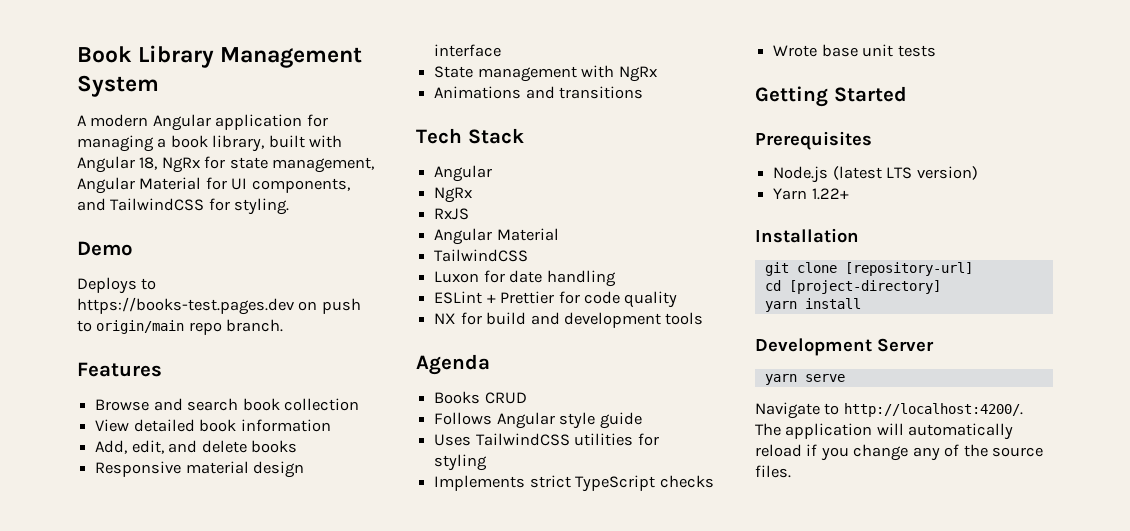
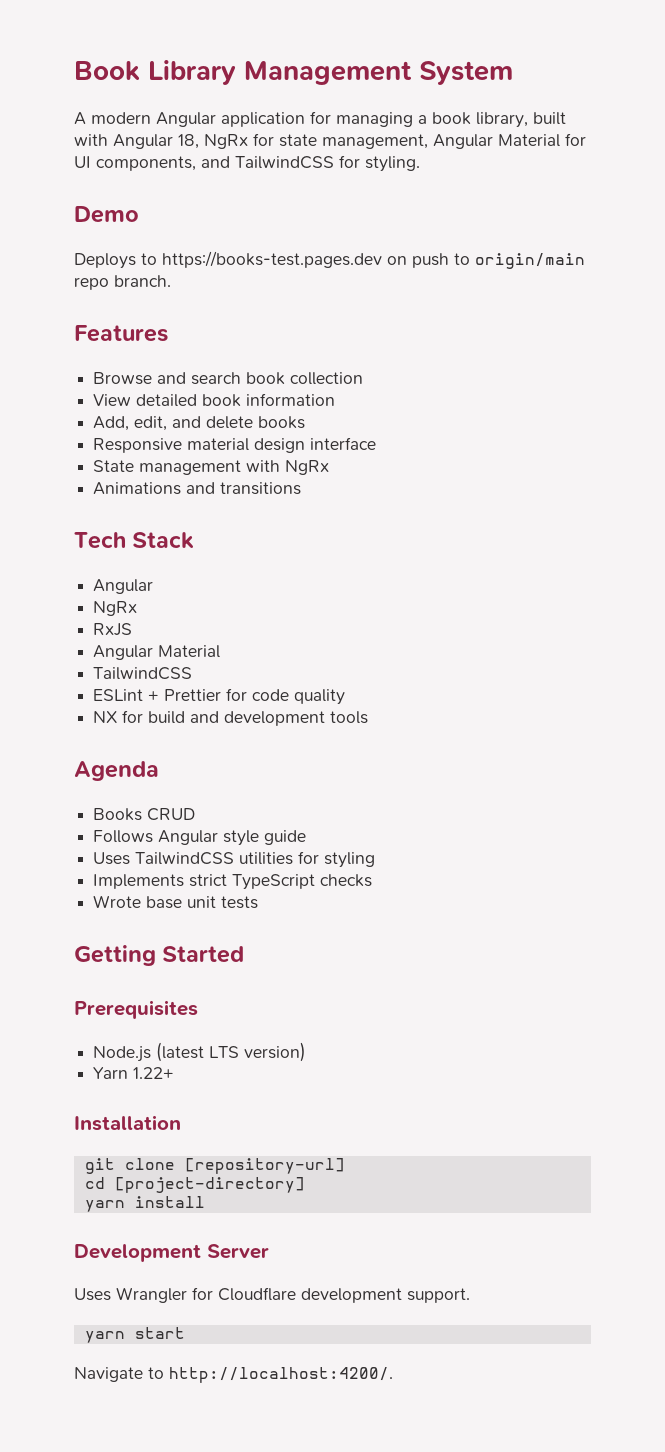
- Luxon for date handling
- yarn serve
+ Uses Wrangler for Cloudflare development support.
+ yarn start
- The application will automatically reload if you change any of the source files.

